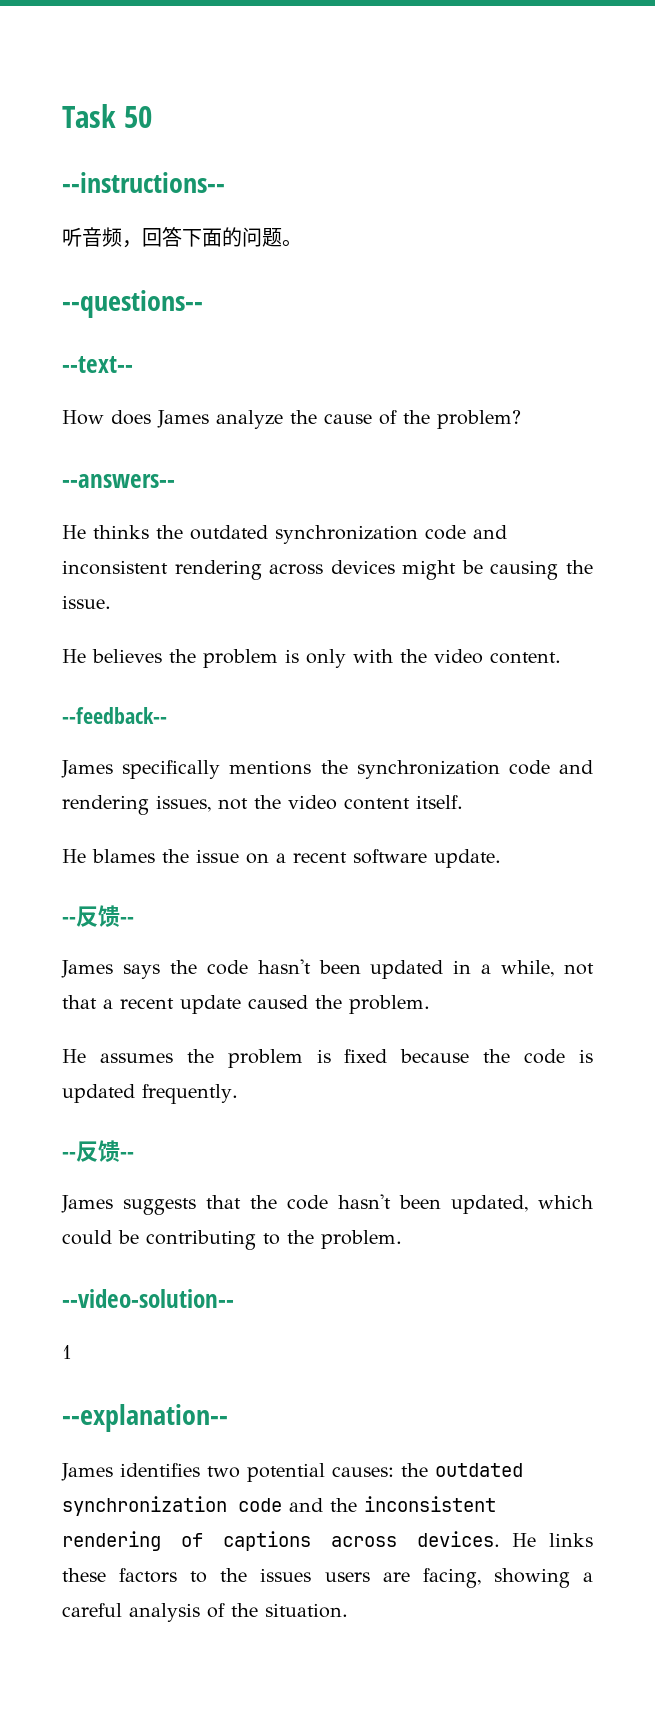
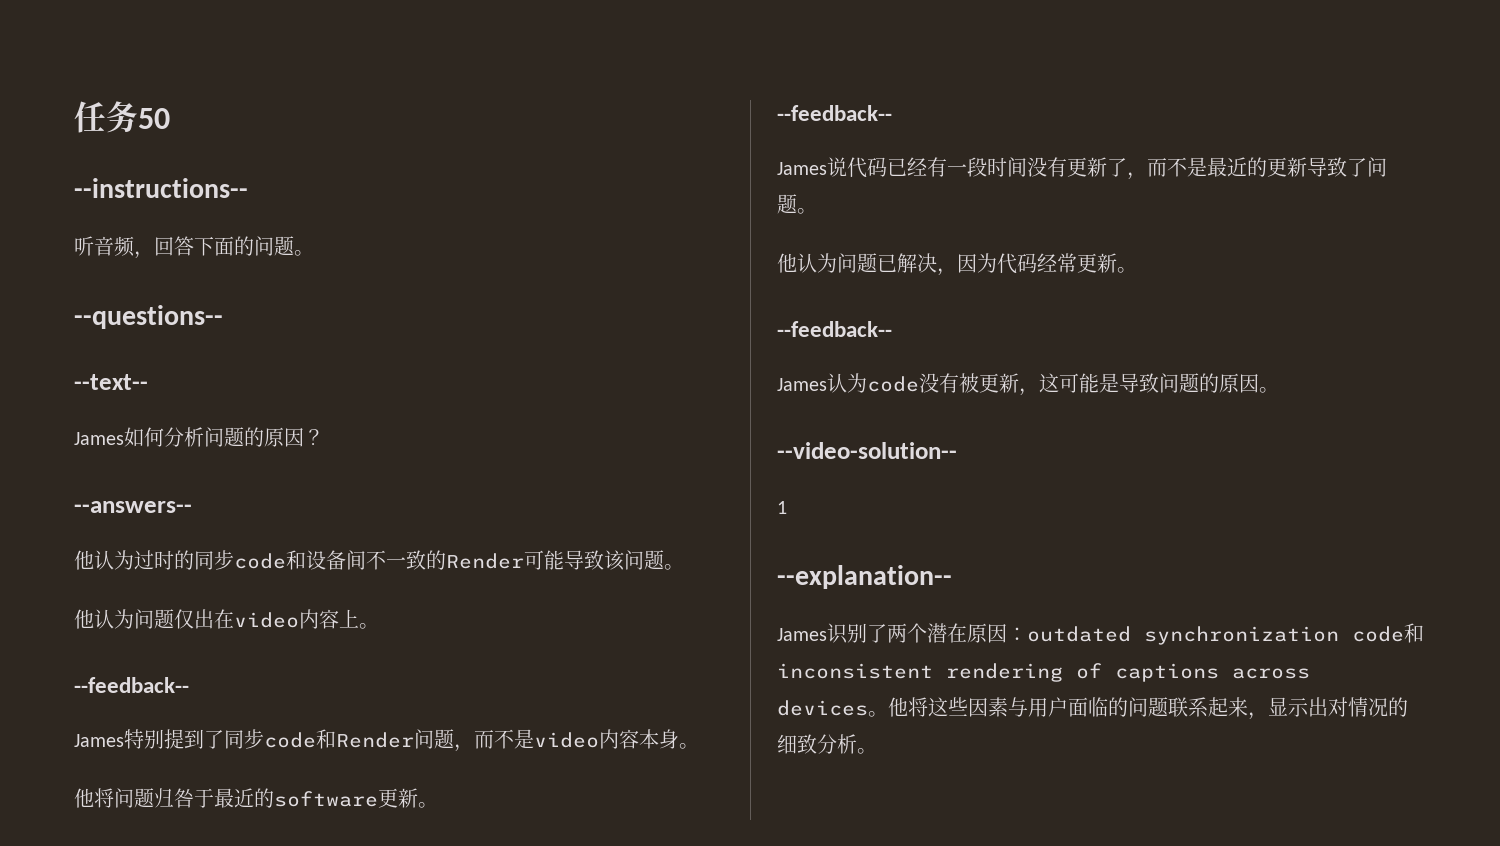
- Task 50
+ 任务50
- How does James analyze the cause of the problem?
+ James如何分析问题的原因？
  --answers--
- He thinks the outdated synchronization code and inconsistent rendering across devices might be causing the issue.
- He believes the problem is only with the video content.
+ 他认为过时的同步code和设备间不一致的Render可能导致该问题。
+ 他认为问题仅出在video内容上。
  --feedback--
- James specifically mentions the synchronization code and rendering issues, not the video content itself.
- He blames the issue on a recent software update.
- --反馈--
- James says the code hasn't been updated in a while, not that a recent update caused the problem.
- He assumes the problem is fixed because the code is updated frequently.
- --反馈--
- James suggests that the code hasn't been updated, which could be contributing to the problem.
+ James特别提到了同步code和Render问题，而不是video内容本身。
+ 他将问题归咎于最近的software更新。
+ --feedback--
+ James说代码已经有一段时间没有更新了，而不是最近的更新导致了问题。
+ 他认为问题已解决，因为代码经常更新。
+ --feedback--
+ James认为code没有被更新，这可能是导致问题的原因。
- James identifies two potential causes: the outdated synchronization code and the inconsistent rendering of captions across devices. He links these factors to the issues users are facing, showing a careful analysis of the situation.
+ James识别了两个潜在原因：outdated synchronization code和inconsistent rendering of captions across devices。他将这些因素与用户面临的问题联系起来，显示出对情况的细致分析。

